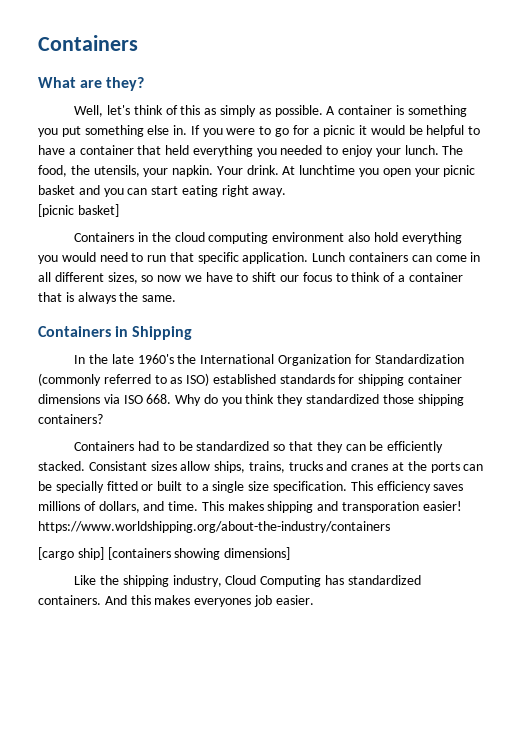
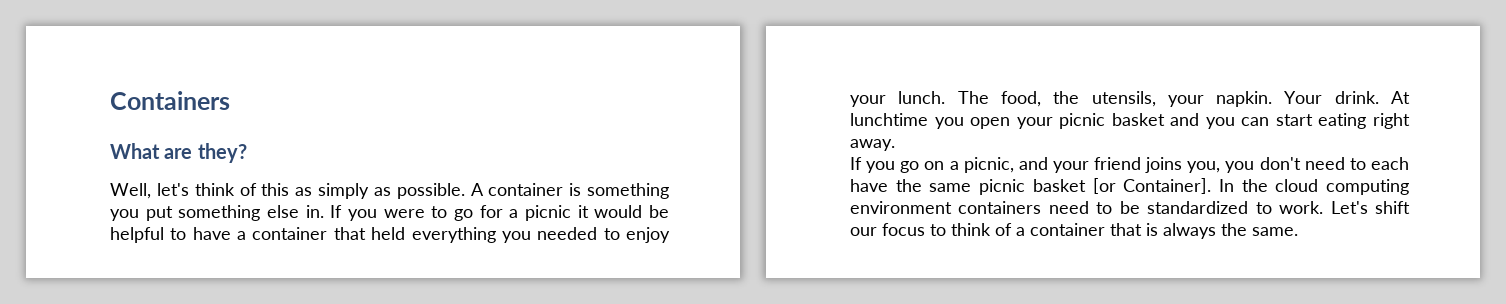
- [picnic basket]
- Containers in the cloud computing environment also hold everything you would need to run that specific application. Lunch containers can come in all different sizes, so now we have to shift our focus to think of a container that is always the same.
+ If you go on a picnic, and your friend joins you, you don't need to each have the same picnic basket [or Container]. In the cloud computing environment containers need to be standardized to work. Let's shift our focus to think of a container that is always the same.
- Containers in Shipping
- In the late 1960's the International Organization for Standardization (commonly referred to as ISO) established standards for shipping container dimensions via ISO 668. Why do you think they standardized those shipping containers?
- Containers had to be standardized so that they can be efficiently stacked. Consistant sizes allow ships, trains, trucks and cranes at the ports can be specially fitted or built to a single size specification. This efficiency saves millions of dollars, and time. This makes shipping and transporation easier! https://www.worldshipping.org/about-the-industry/containers
- [cargo ship] [containers showing dimensions]
- Like the shipping industry, Cloud Computing has standardized containers. And this makes everyones job easier.

